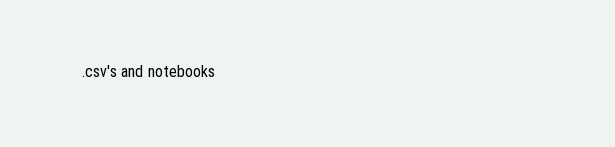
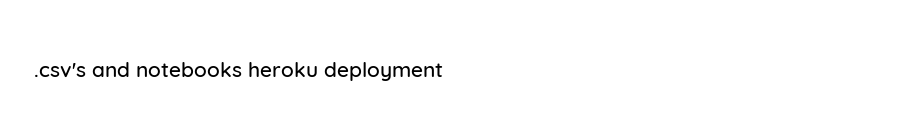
- .csv's and notebooks
+ .csv's and notebooks heroku deployment

